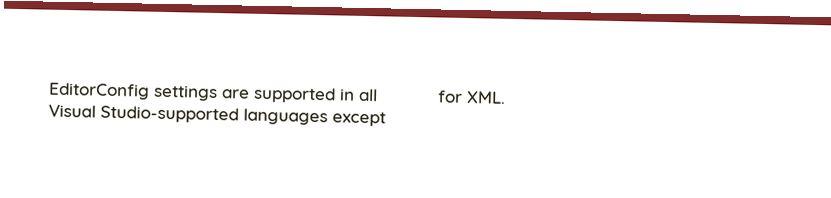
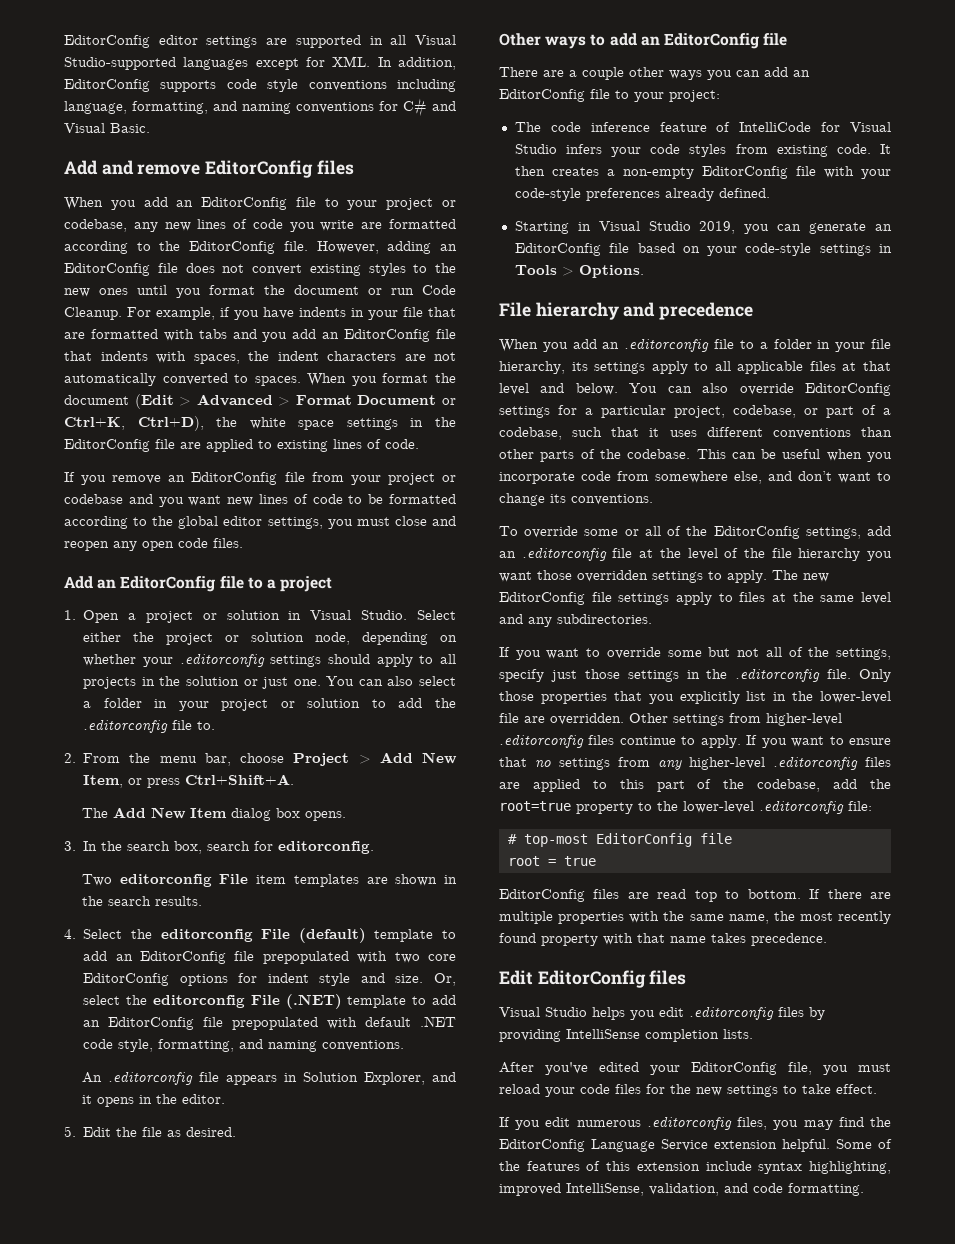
- EditorConfig settings are supported in all Visual Studio-supported languages except for XML.
+ EditorConfig editor settings are supported in all Visual Studio-supported languages except for XML. In addition, EditorConfig supports code style conventions including language, formatting, and naming conventions for C# and Visual Basic.
+ Add and remove EditorConfig files
+ When you add an EditorConfig file to your project or codebase, any new lines of code you write are formatted according to the EditorConfig file. However, adding an EditorConfig file does not convert existing styles to the new ones until you format the document or run Code Cleanup. For example, if you have indents in your file that are formatted with tabs and you add an EditorConfig file that indents with spaces, the indent characters are not automatically converted to spaces. When you format the document (Edit > Advanced > Format Document or Ctrl+K, Ctrl+D), the white space settings in the EditorConfig file are applied to existing lines of code.
+ If you remove an EditorConfig file from your project or codebase and you want new lines of code to be formatted according to the global editor settings, you must close and reopen any open code files.
+ Add an EditorConfig file to a project
+ 1. Open a project or solution in Visual Studio. Select either the project or solution node, depending on whether your .editorconfig settings should apply to all projects in the solution or just one. You can also select a folder in your project or solution to add the .editorconfig file to.
+ 2. From the menu bar, choose Project > Add New Item, or press Ctrl+Shift+A.
+ The Add New Item dialog box opens.
+ 3. In the search box, search for editorconfig.
+ Two editorconfig File item templates are shown in the search results.
+ 4. Select the editorconfig File (default) template to add an EditorConfig file prepopulated with two core EditorConfig options for indent style and size. Or, select the editorconfig File (.NET) template to add an EditorConfig file prepopulated with default .NET code style, formatting, and naming conventions.
+ An .editorconfig file appears in Solution Explorer, and it opens in the editor.
+ 5. Edit the file as desired.
+ Other ways to add an EditorConfig file
+ There are a couple other ways you can add an EditorConfig file to your project:
+ The code inference feature of IntelliCode for Visual Studio infers your code styles from existing code. It then creates a non-empty EditorConfig file with your code-style preferences already defined.
+ Starting in Visual Studio 2019, you can generate an EditorConfig file based on your code-style settings in Tools > Options.
+ File hierarchy and precedence
+ When you add an .editorconfig file to a folder in your file hierarchy, its settings apply to all applicable files at that level and below. You can also override EditorConfig settings for a particular project, codebase, or part of a codebase, such that it uses different conventions than other parts of the codebase. This can be useful when you incorporate code from somewhere else, and don’t want to change its conventions.
+ To override some or all of the EditorConfig settings, add an .editorconfig file at the level of the file hierarchy you want those overridden settings to apply. The new EditorConfig file settings apply to files at the same level and any subdirectories.
+ If you want to override some but not all of the settings, specify just those settings in the .editorconfig file. Only those properties that you explicitly list in the lower-level file are overridden. Other settings from higher-level .editorconfig files continue to apply. If you want to ensure that no settings from any higher-level .editorconfig files are applied to this part of the codebase, add the root=true property to the lower-level .editorconfig file:
+ # top-most EditorConfig file
+ root = true
+ EditorConfig files are read top to bottom. If there are multiple properties with the same name, the most recently found property with that name takes precedence.
+ Edit EditorConfig files
+ Visual Studio helps you edit .editorconfig files by providing IntelliSense completion lists.
+ After you've edited your EditorConfig file, you must reload your code files for the new settings to take effect.
+ If you edit numerous .editorconfig files, you may find the EditorConfig Language Service extension helpful. Some of the features of this extension include syntax highlighting, improved IntelliSense, validation, and code formatting.

